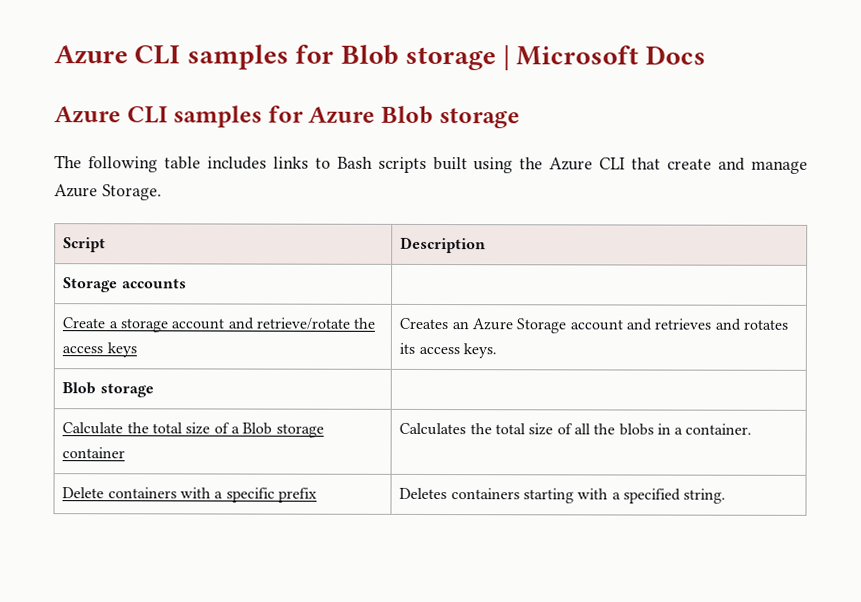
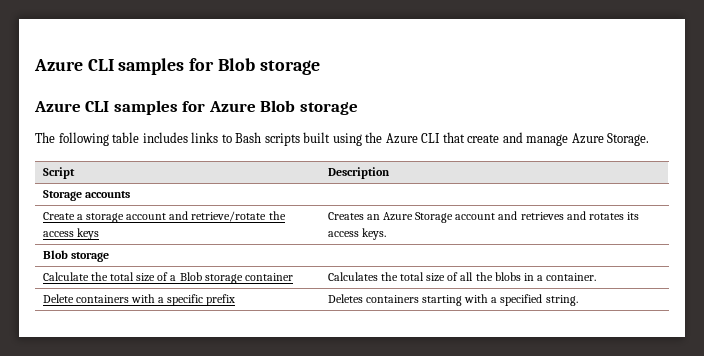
- Azure CLI samples for Blob storage | Microsoft Docs
+ Azure CLI samples for Blob storage

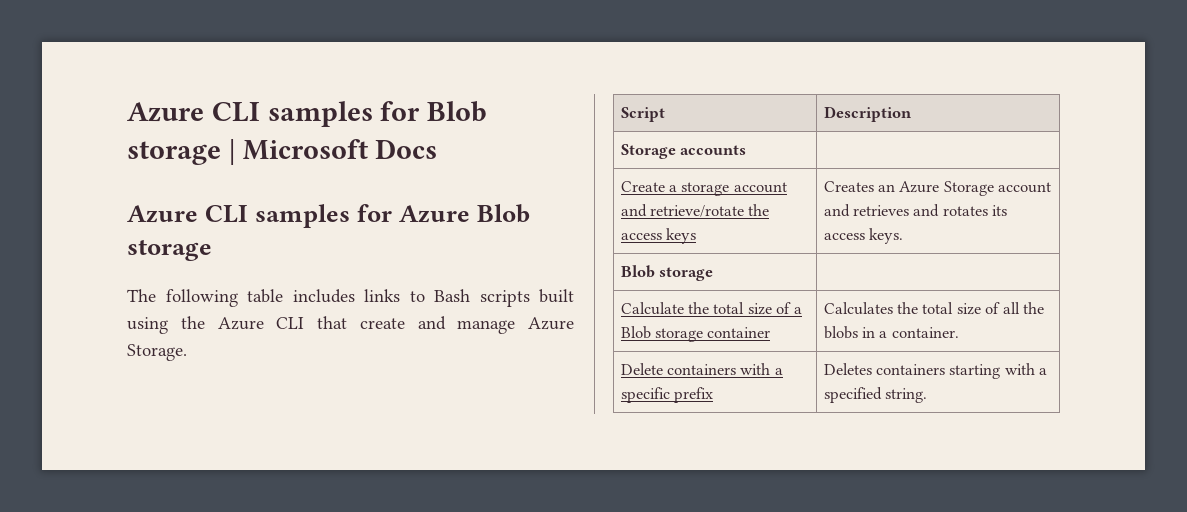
- Azure CLI samples for Blob storage
+ Azure CLI samples for Blob storage | Microsoft Docs

